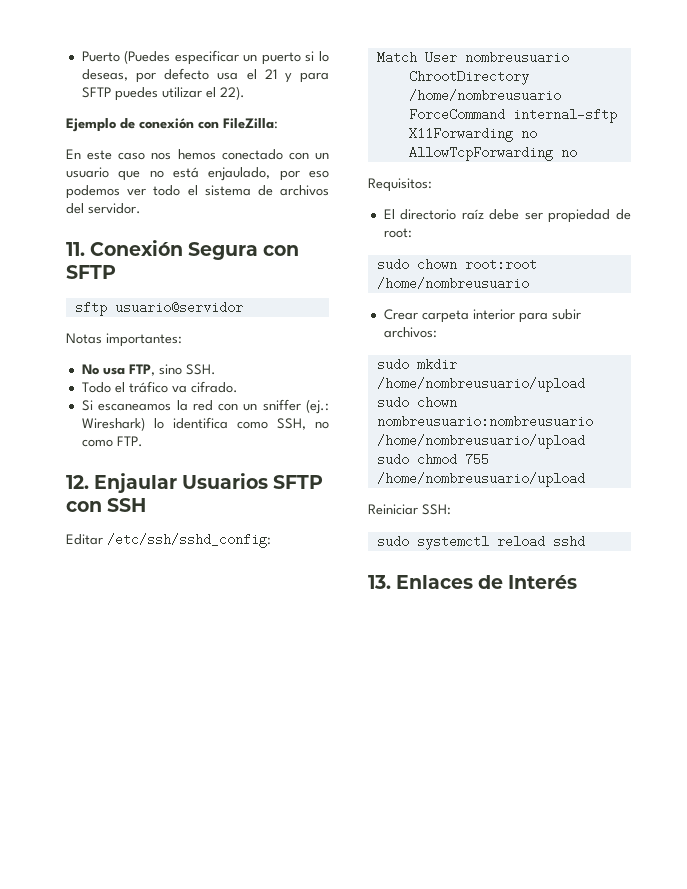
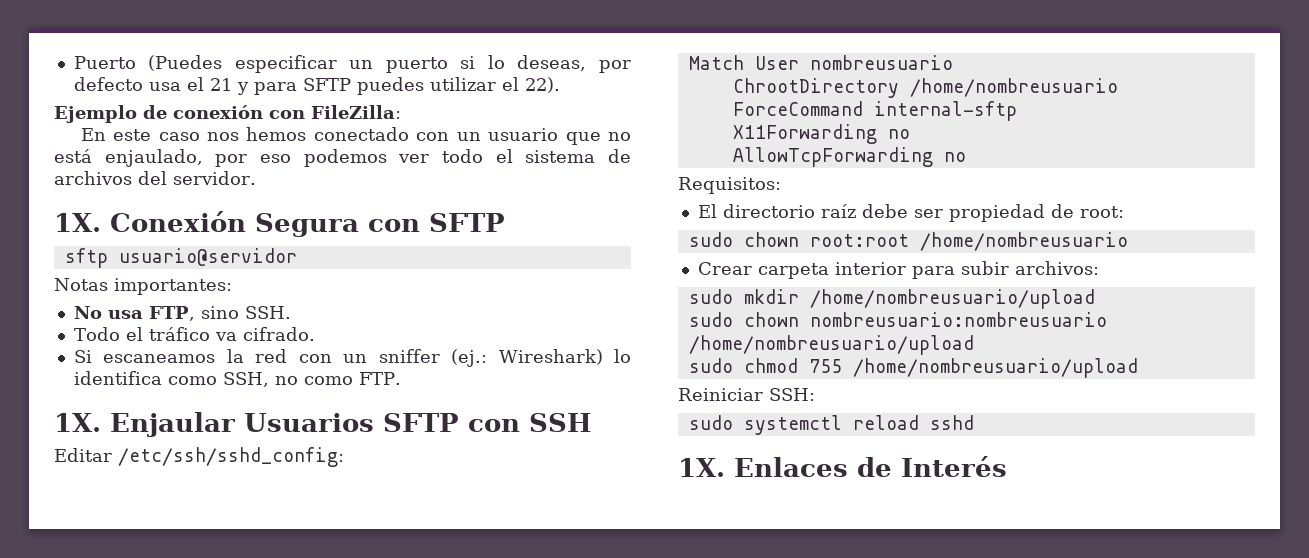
- 11. Conexión Segura con SFTP
+ 1X. Conexión Segura con SFTP
- 12. Enjaular Usuarios SFTP con SSH
+ 1X. Enjaular Usuarios SFTP con SSH
- 13. Enlaces de Interés
+ 1X. Enlaces de Interés

